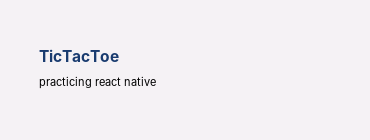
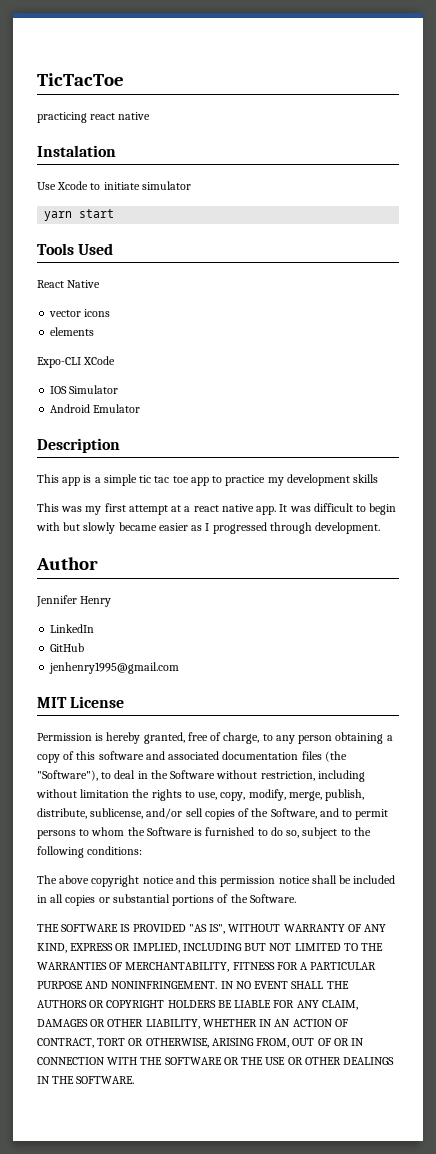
+ Instalation
+ Use Xcode to initiate simulator
+ yarn start
+ Tools Used
+ React Native
+ vector icons
+ elements
+ Expo-CLI XCode
+ IOS Simulator
+ Android Emulator
+ Description
+ This app is a simple tic tac toe app to practice my development skills
+ This was my first attempt at a react native app. It was difficult to begin with but slowly became easier as I progressed through development.
+ Author
+ Jennifer Henry
+ LinkedIn
+ GitHub
+ jenhenry1995@gmail.com
+ MIT License
+ Permission is hereby granted, free of charge, to any person obtaining a copy of this software and associated documentation files (the "Software"), to deal in the Software without restriction, including without limitation the rights to use, copy, modify, merge, publish, distribute, sublicense, and/or sell copies of the Software, and to permit persons to whom the Software is furnished to do so, subject to the following conditions:
+ The above copyright notice and this permission notice shall be included in all copies or substantial portions of the Software.
+ THE SOFTWARE IS PROVIDED "AS IS", WITHOUT WARRANTY OF ANY KIND, EXPRESS OR IMPLIED, INCLUDING BUT NOT LIMITED TO THE WARRANTIES OF MERCHANTABILITY, FITNESS FOR A PARTICULAR PURPOSE AND NONINFRINGEMENT. IN NO EVENT SHALL THE AUTHORS OR COPYRIGHT HOLDERS BE LIABLE FOR ANY CLAIM, DAMAGES OR OTHER LIABILITY, WHETHER IN AN ACTION OF CONTRACT, TORT OR OTHERWISE, ARISING FROM, OUT OF OR IN CONNECTION WITH THE SOFTWARE OR THE USE OR OTHER DEALINGS IN THE SOFTWARE.

